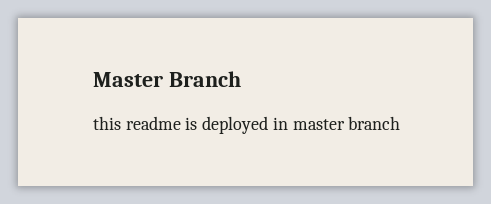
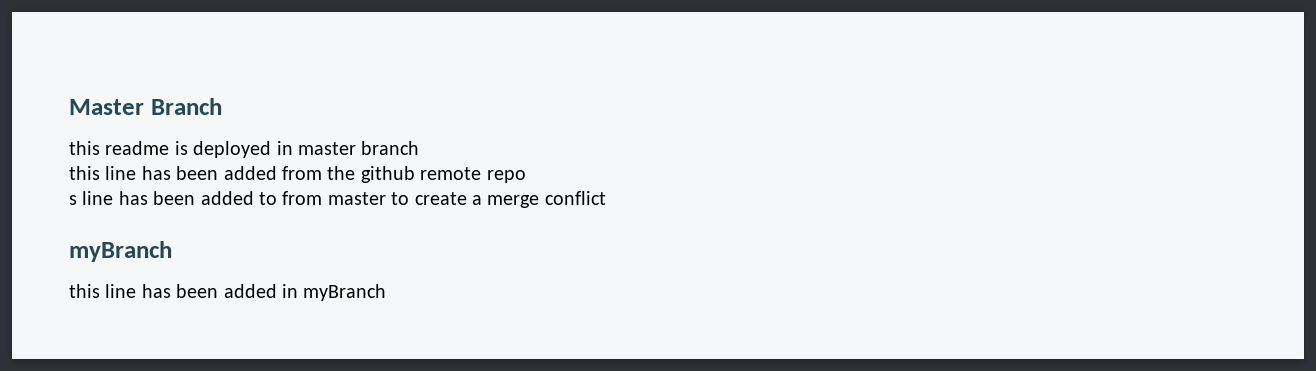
+ this line has been added from the github remote repo
+ s line has been added to from master to create a merge conflict
+ myBranch
+ this line has been added in myBranch

